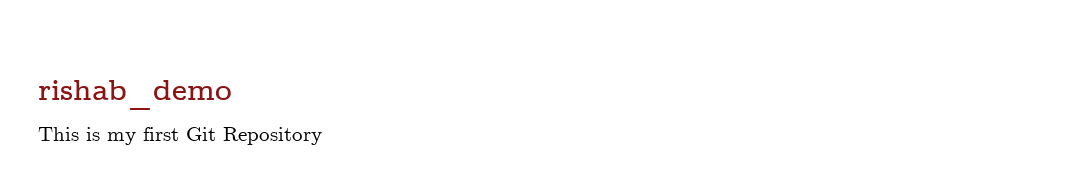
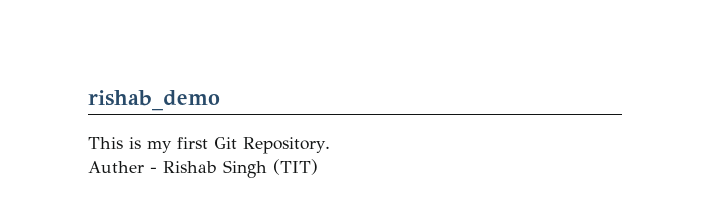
- This is my first Git Repository
+ This is my first Git Repository.
+ Auther - Rishab Singh (TIT)

